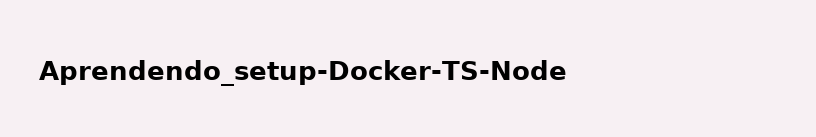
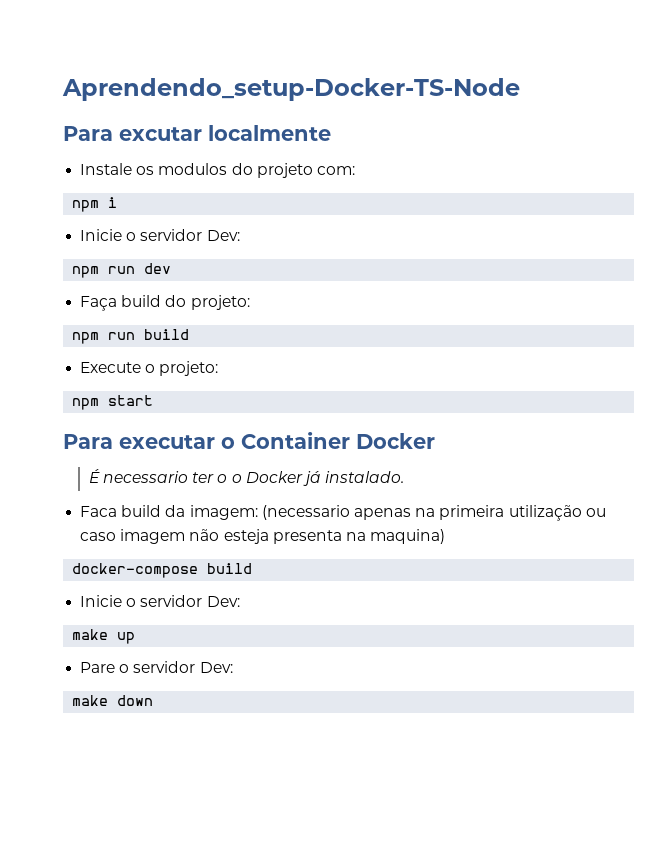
+ Para excutar localmente
+ Instale os modulos do projeto com:
+ npm i
+ Inicie o servidor Dev:
+ npm run dev
+ Faça build do projeto:
+ npm run build
+ Execute o projeto:
+ npm start
+ Para executar o Container Docker
+ É necessario ter o o Docker já instalado.
+ Faca build da imagem: (necessario apenas na primeira utilização ou caso imagem não esteja presenta na maquina)
+ docker-compose build
+ Inicie o servidor Dev:
+ make up
+ Pare o servidor Dev:
+ make down

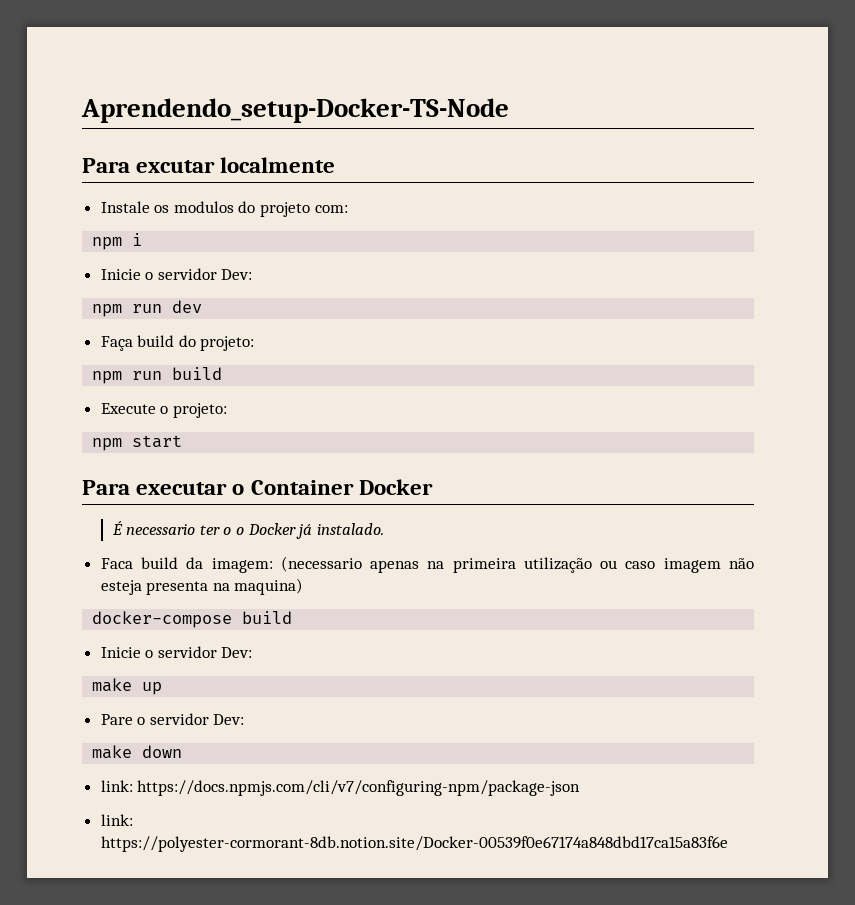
+ link: https://docs.npmjs.com/cli/v7/configuring-npm/package-json
+ link: https://polyester-cormorant-8db.notion.site/Docker-00539f0e67174a848dbd17ca15a83f6e

